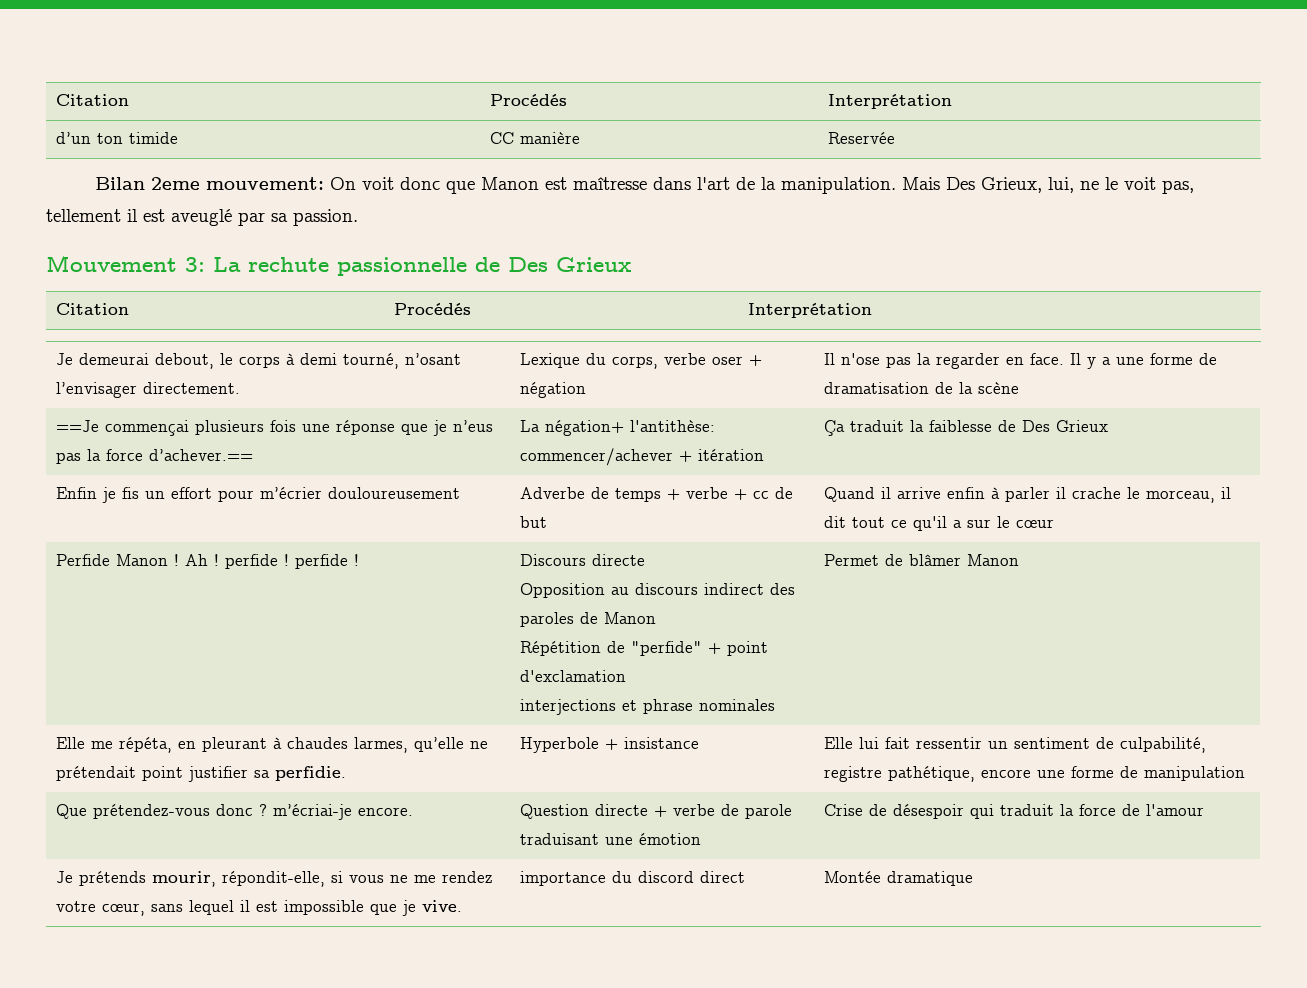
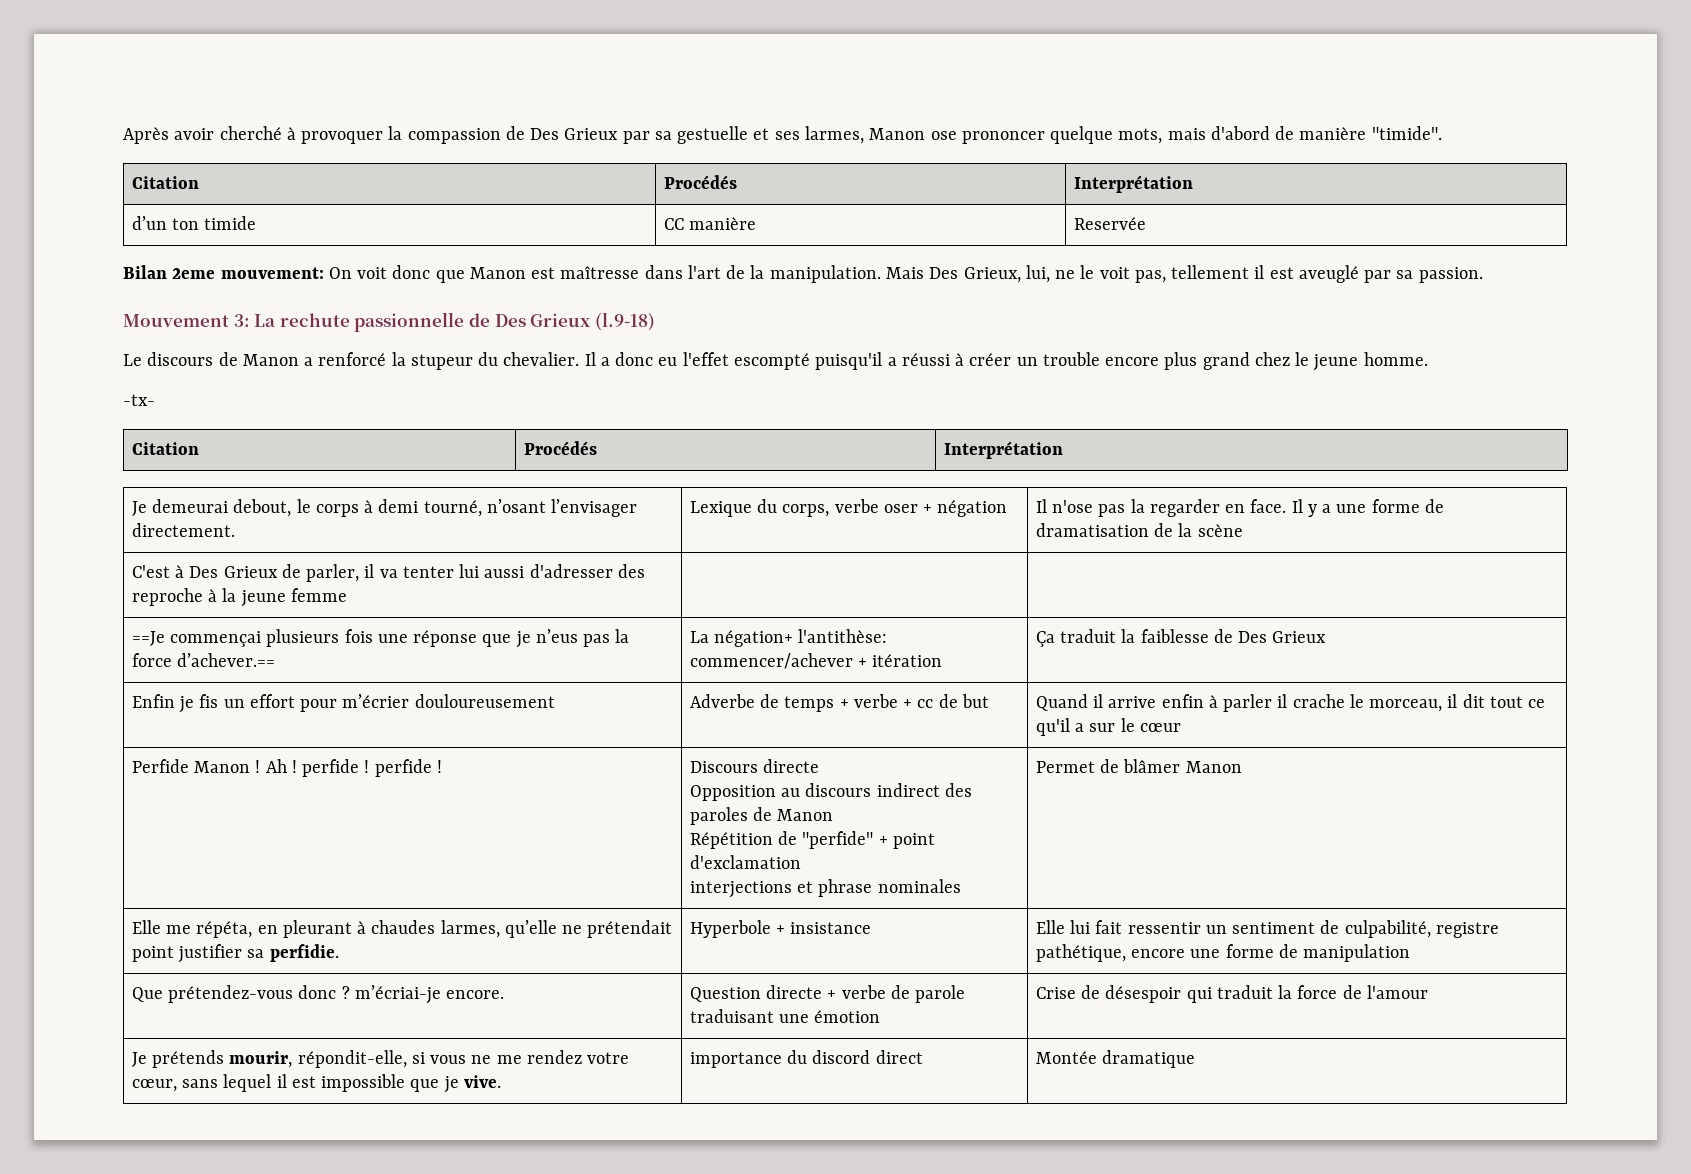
+ Après avoir cherché à provoquer la compassion de Des Grieux par sa gestuelle et ses larmes, Manon ose prononcer quelque mots, mais d'abord de manière "timide".
- Mouvement 3: La rechute passionnelle de Des Grieux
+ Mouvement 3: La rechute passionnelle de Des Grieux (l.9-18)
+ Le discours de Manon a renforcé la stupeur du chevalier. Il a donc eu l'effet escompté puisqu'il a réussi à créer un trouble encore plus grand chez le jeune homme.
+ -tx-
+ C'est à Des Grieux de parler, il va tenter lui aussi d'adresser des reproche à la jeune femme | |

